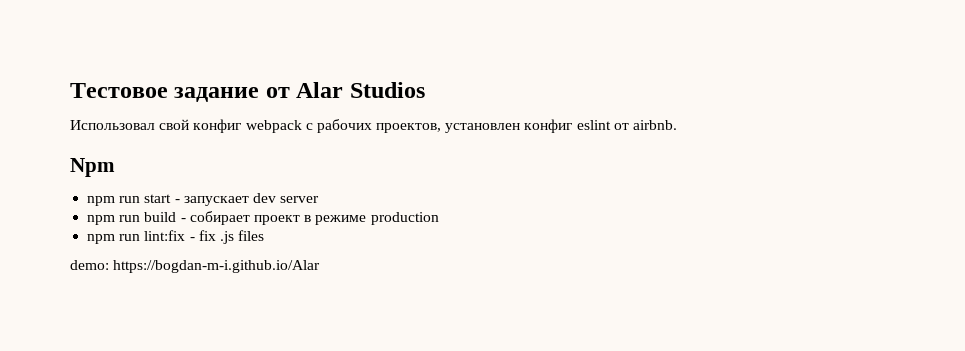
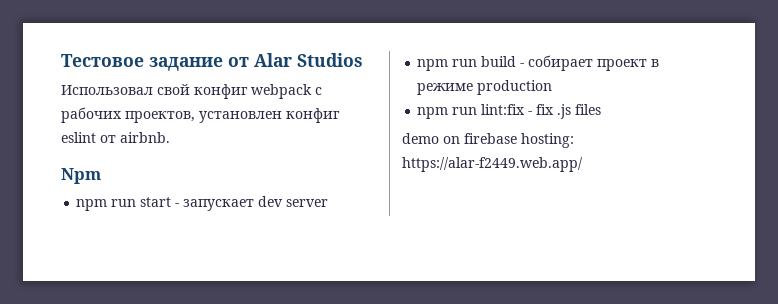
- demo: https://bogdan-m-i.github.io/Alar
+ demo on firebase hosting: https://alar-f2449.web.app/

